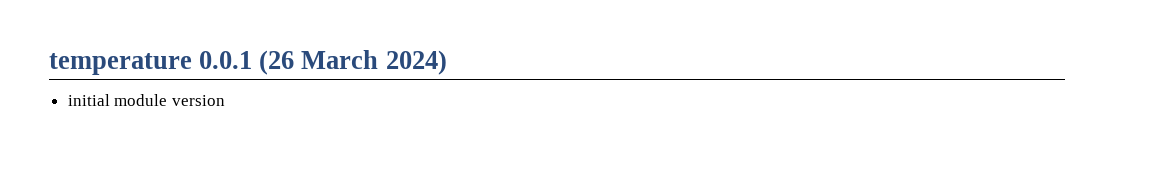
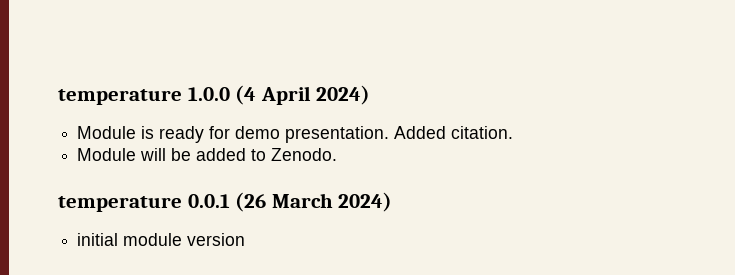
+ temperature 1.0.0 (4 April 2024)
+ Module is ready for demo presentation. Added citation.
+ Module will be added to Zenodo.

